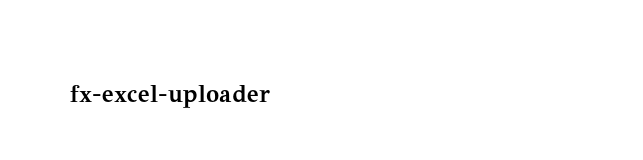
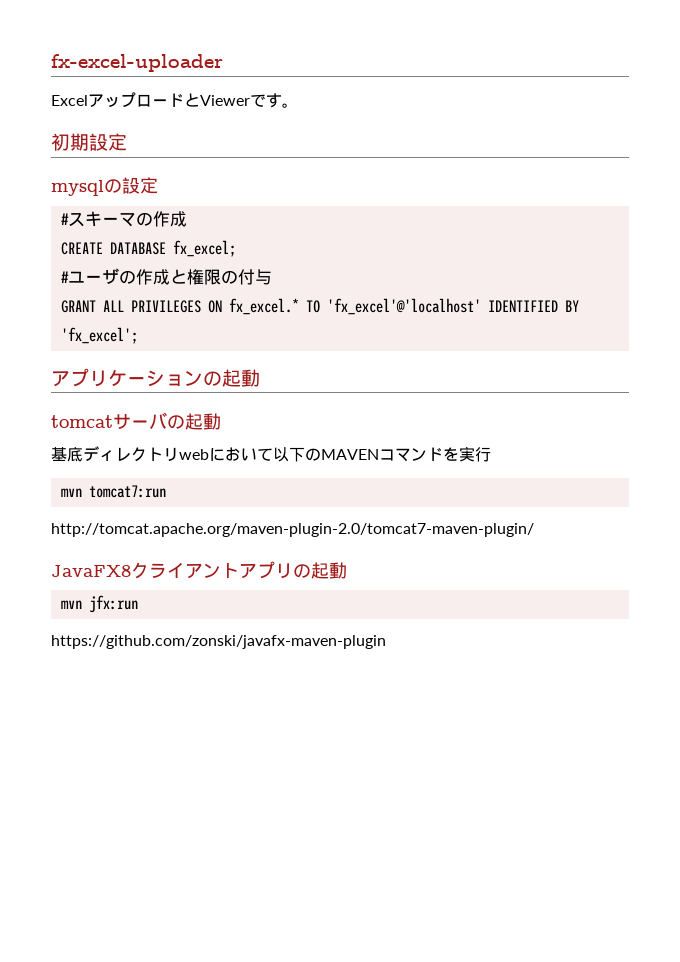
+ ExcelアップロードとViewerです。
+ 初期設定
+ mysqlの設定
+ #スキーマの作成
+ CREATE DATABASE fx_excel;
+ #ユーザの作成と権限の付与
+ GRANT ALL PRIVILEGES ON fx_excel.* TO 'fx_excel'@'localhost' IDENTIFIED BY 'fx_excel';
+ アプリケーションの起動
+ tomcatサーバの起動
+ 基底ディレクトリwebにおいて以下のMAVENコマンドを実行
+ mvn tomcat7:run
+ http://tomcat.apache.org/maven-plugin-2.0/tomcat7-maven-plugin/
+ JavaFX8クライアントアプリの起動
+ mvn jfx:run
+ https://github.com/zonski/javafx-maven-plugin

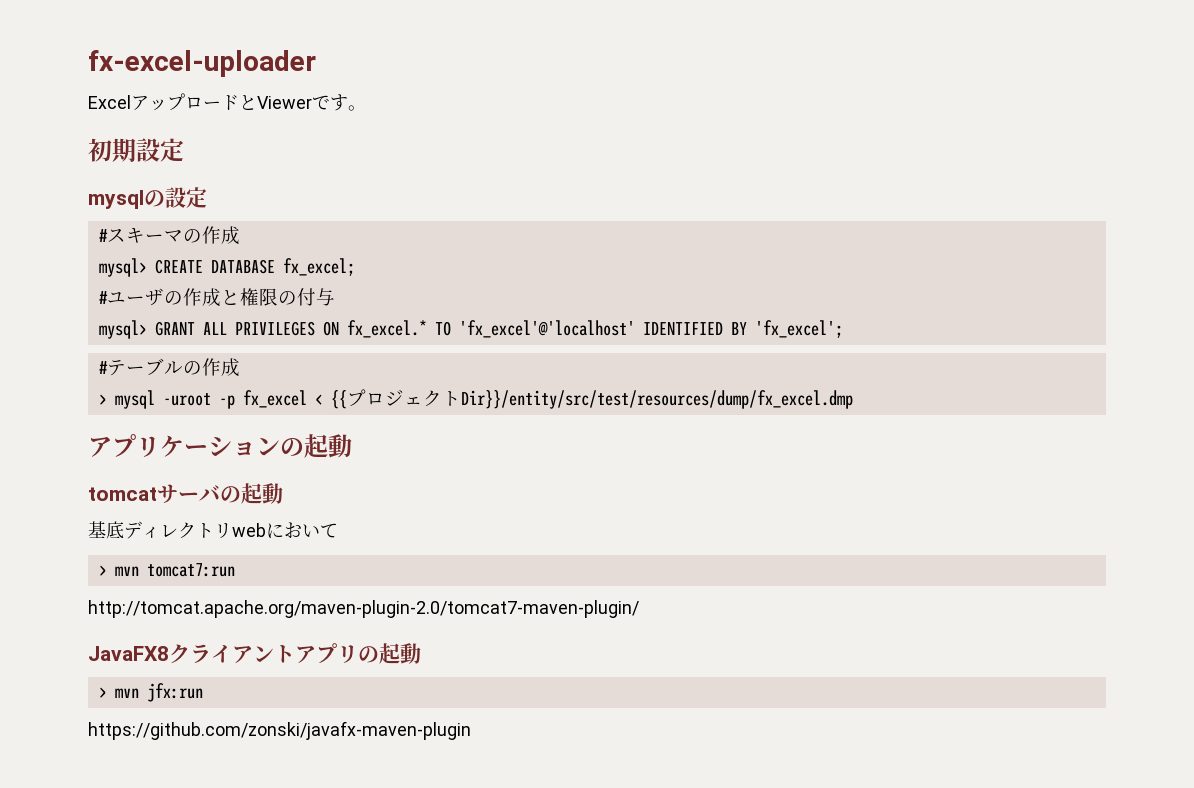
- CREATE DATABASE fx_excel;
+ mysql> CREATE DATABASE fx_excel;
- GRANT ALL PRIVILEGES ON fx_excel.* TO 'fx_excel'@'localhost' IDENTIFIED BY 'fx_excel';
+ mysql> GRANT ALL PRIVILEGES ON fx_excel.* TO 'fx_excel'@'localhost' IDENTIFIED BY 'fx_excel';
+ #テーブルの作成
+ > mysql -uroot -p fx_excel < {{プロジェクトDir}}/entity/src/test/resources/dump/fx_excel.dmp
- 基底ディレクトリwebにおいて以下のMAVENコマンドを実行
- mvn tomcat7:run
+ 基底ディレクトリwebにおいて
+ > mvn tomcat7:run
- mvn jfx:run
+ > mvn jfx:run

